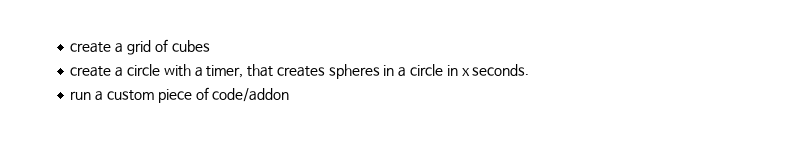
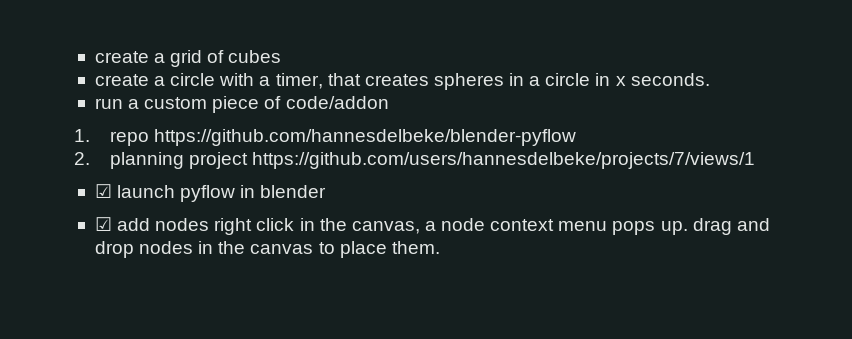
+ 1. repo https://github.com/hannesdelbeke/blender-pyflow
+ 2. planning project https://github.com/users/hannesdelbeke/projects/7/views/1
+ ☑ launch pyflow in blender
+ ☑ add nodes right click in the canvas, a node context menu pops up. drag and drop nodes in the canvas to place them.

